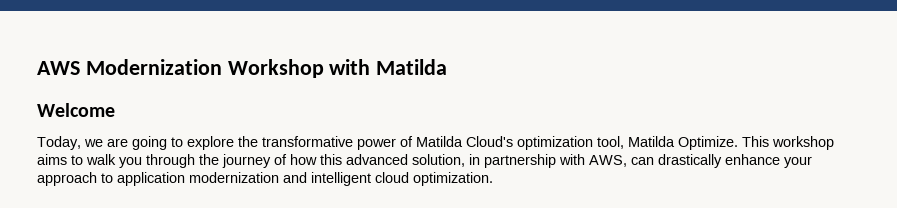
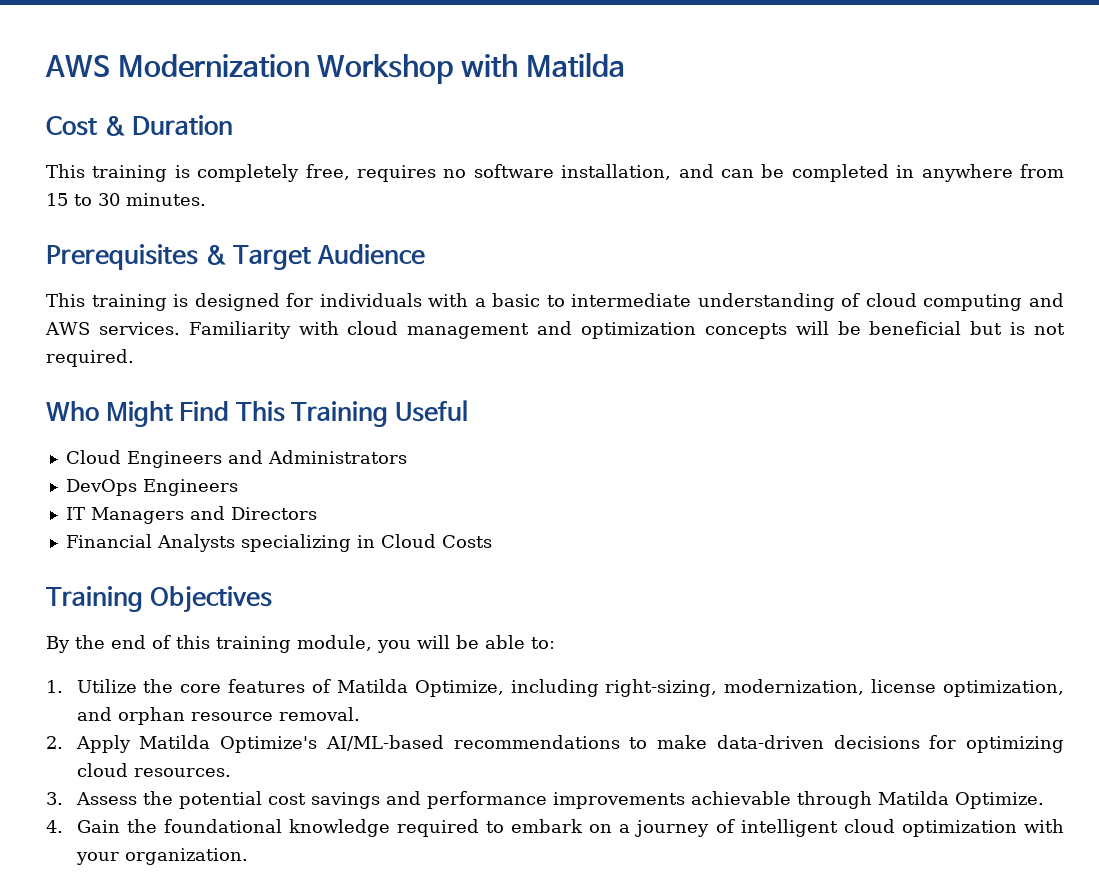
- Welcome
- Today, we are going to explore the transformative power of Matilda Cloud's optimization tool, Matilda Optimize. This workshop aims to walk you through the journey of how this advanced solution, in partnership with AWS, can drastically enhance your approach to application modernization and intelligent cloud optimization.
+ Cost & Duration
+ This training is completely free, requires no software installation, and can be completed in anywhere from 15 to 30 minutes.
+ Prerequisites & Target Audience
+ This training is designed for individuals with a basic to intermediate understanding of cloud computing and AWS services. Familiarity with cloud management and optimization concepts will be beneficial but is not required.
+ Who Might Find This Training Useful
+ Cloud Engineers and Administrators
+ DevOps Engineers
+ IT Managers and Directors
+ Financial Analysts specializing in Cloud Costs
+ Training Objectives
+ By the end of this training module, you will be able to:
+ 1. Utilize the core features of Matilda Optimize, including right-sizing, modernization, license optimization, and orphan resource removal.
+ 2. Apply Matilda Optimize's AI/ML-based recommendations to make data-driven decisions for optimizing cloud resources.
+ 3. Assess the potential cost savings and performance improvements achievable through Matilda Optimize.
+ 4. Gain the foundational knowledge required to embark on a journey of intelligent cloud optimization with your organization.

